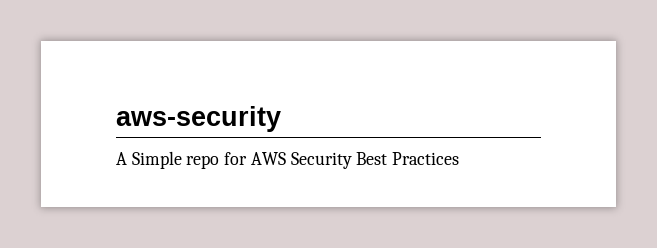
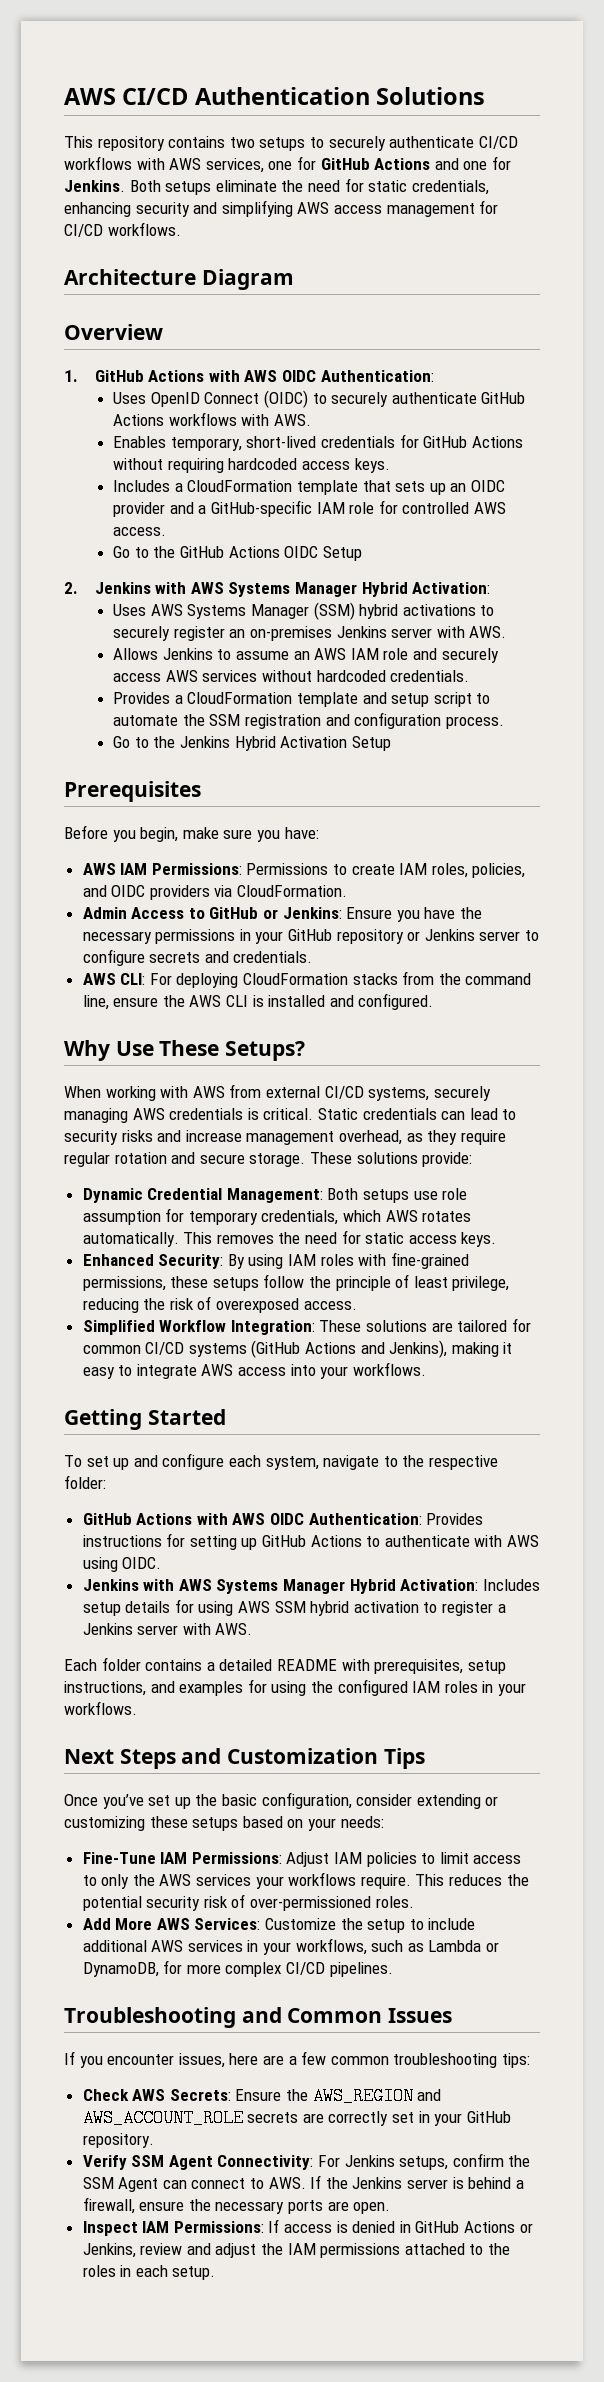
- aws-security
- A Simple repo for AWS Security Best Practices
+ AWS CI/CD Authentication Solutions
+ This repository contains two setups to securely authenticate CI/CD workflows with AWS services, one for GitHub Actions and one for Jenkins. Both setups eliminate the need for static credentials, enhancing security and simplifying AWS access management for CI/CD workflows.
+ Architecture Diagram
+ Overview
+ 1. GitHub Actions with AWS OIDC Authentication:
+ Uses OpenID Connect (OIDC) to securely authenticate GitHub Actions workflows with AWS.
+ Enables temporary, short-lived credentials for GitHub Actions without requiring hardcoded access keys.
+ Includes a CloudFormation template that sets up an OIDC provider and a GitHub-specific IAM role for controlled AWS access.
+ Go to the GitHub Actions OIDC Setup
+ 2. Jenkins with AWS Systems Manager Hybrid Activation:
+ Uses AWS Systems Manager (SSM) hybrid activations to securely register an on-premises Jenkins server with AWS.
+ Allows Jenkins to assume an AWS IAM role and securely access AWS services without hardcoded credentials.
+ Provides a CloudFormation template and setup script to automate the SSM registration and configuration process.
+ Go to the Jenkins Hybrid Activation Setup
+ Prerequisites
+ Before you begin, make sure you have:
+ AWS IAM Permissions: Permissions to create IAM roles, policies, and OIDC providers via CloudFormation.
+ Admin Access to GitHub or Jenkins: Ensure you have the necessary permissions in your GitHub repository or Jenkins server to configure secrets and credentials.
+ AWS CLI: For deploying CloudFormation stacks from the command line, ensure the AWS CLI is installed and configured.
+ Why Use These Setups?
+ When working with AWS from external CI/CD systems, securely managing AWS credentials is critical. Static credentials can lead to security risks and increase management overhead, as they require regular rotation and secure storage. These solutions provide:
+ Dynamic Credential Management: Both setups use role assumption for temporary credentials, which AWS rotates automatically. This removes the need for static access keys.
+ Enhanced Security: By using IAM roles with fine-grained permissions, these setups follow the principle of least privilege, reducing the risk of overexposed access.
+ Simplified Workflow Integration: These solutions are tailored for common CI/CD systems (GitHub Actions and Jenkins), making it easy to integrate AWS access into your workflows.
+ Getting Started
+ To set up and configure each system, navigate to the respective folder:
+ GitHub Actions with AWS OIDC Authentication: Provides instructions for setting up GitHub Actions to authenticate with AWS using OIDC.
+ Jenkins with AWS Systems Manager Hybrid Activation: Includes setup details for using AWS SSM hybrid activation to register a Jenkins server with AWS.
+ Each folder contains a detailed README with prerequisites, setup instructions, and examples for using the configured IAM roles in your workflows.
+ Next Steps and Customization Tips
+ Once you’ve set up the basic configuration, consider extending or customizing these setups based on your needs:
+ Fine-Tune IAM Permissions: Adjust IAM policies to limit access to only the AWS services your workflows require. This reduces the potential security risk of over-permissioned roles.
+ Add More AWS Services: Customize the setup to include additional AWS services in your workflows, such as Lambda or DynamoDB, for more complex CI/CD pipelines.
+ Troubleshooting and Common Issues
+ If you encounter issues, here are a few common troubleshooting tips:
+ Check AWS Secrets: Ensure the AWS_REGION and AWS_ACCOUNT_ROLE secrets are correctly set in your GitHub repository.
+ Verify SSM Agent Connectivity: For Jenkins setups, confirm the SSM Agent can connect to AWS. If the Jenkins server is behind a firewall, ensure the necessary ports are open.
+ Inspect IAM Permissions: If access is denied in GitHub Actions or Jenkins, review and adjust the IAM permissions attached to the roles in each setup.

